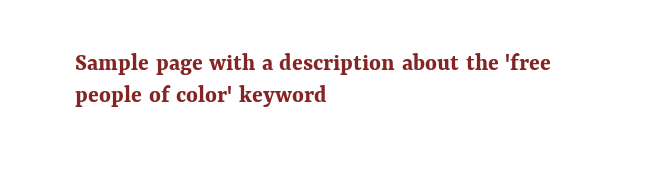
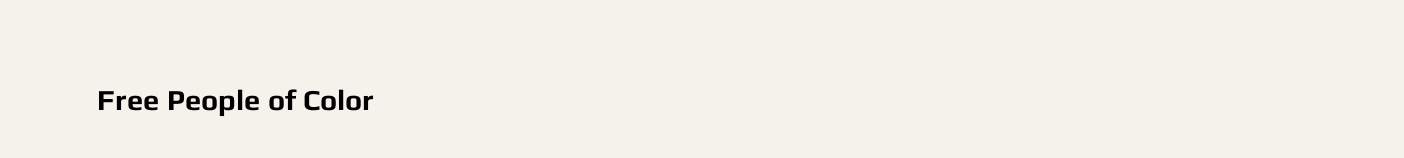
- Sample page with a description about the 'free people of color' keyword
+ Free People of Color

